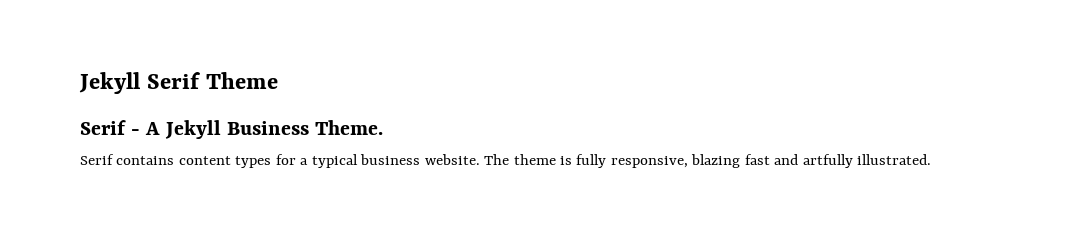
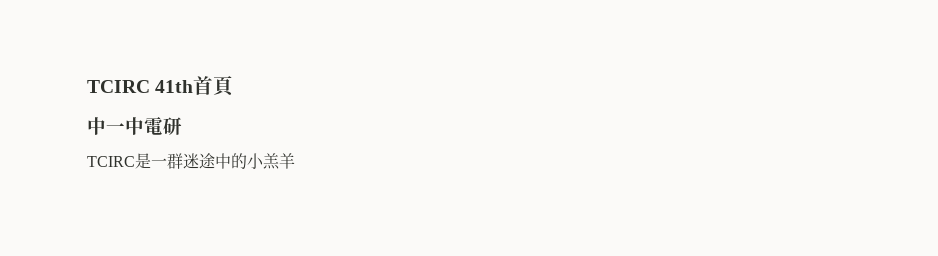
- Jekyll Serif Theme
- Serif - A Jekyll Business Theme.
- Serif contains content types for a typical business website. The theme is fully responsive, blazing fast and artfully illustrated.
+ TCIRC 41th首頁
+ 中一中電研
+ TCIRC是一群迷途中的小羔羊

